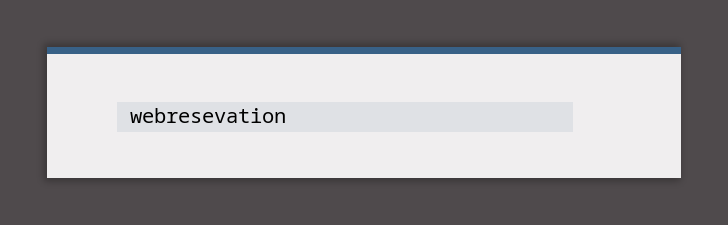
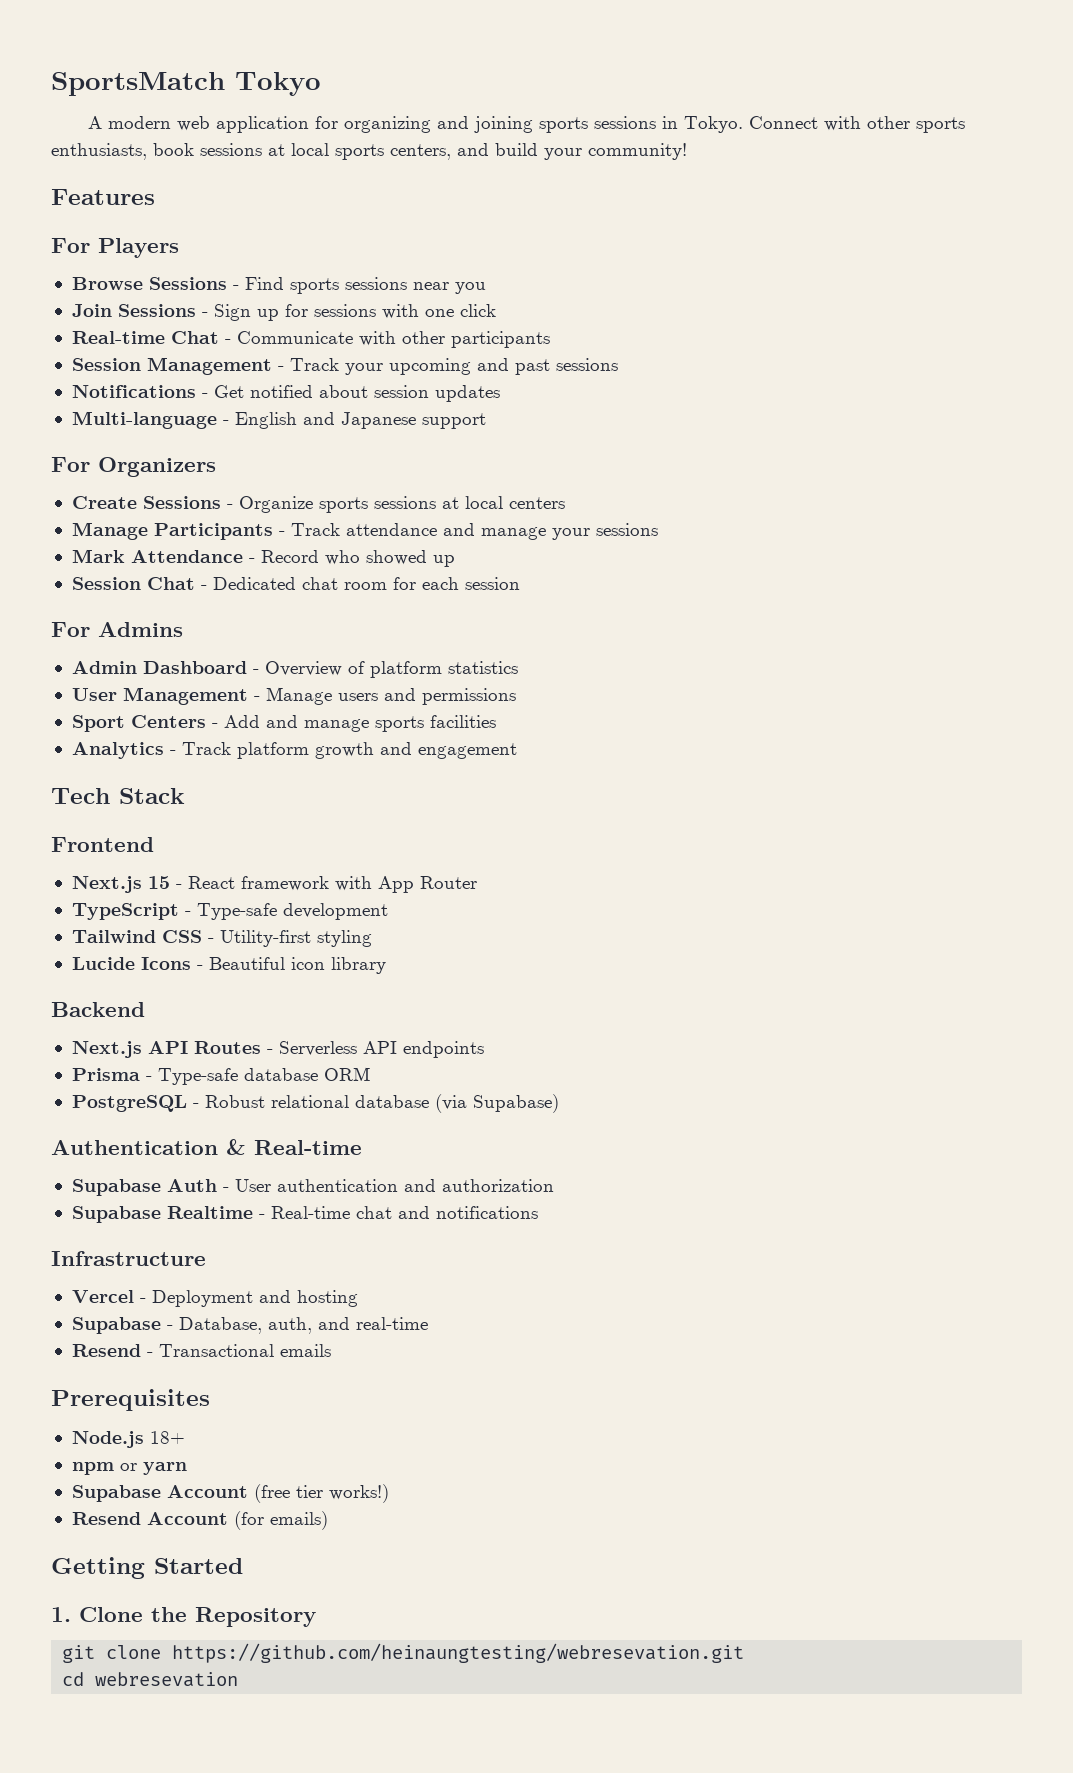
- webresevation
+ SportsMatch Tokyo
+ A modern web application for organizing and joining sports sessions in Tokyo. Connect with other sports enthusiasts, book sessions at local sports centers, and build your community!
+ Features
+ For Players
+ Browse Sessions - Find sports sessions near you
+ Join Sessions - Sign up for sessions with one click
+ Real-time Chat - Communicate with other participants
+ Session Management - Track your upcoming and past sessions
+ Notifications - Get notified about session updates
+ Multi-language - English and Japanese support
+ For Organizers
+ Create Sessions - Organize sports sessions at local centers
+ Manage Participants - Track attendance and manage your sessions
+ Mark Attendance - Record who showed up
+ Session Chat - Dedicated chat room for each session
+ For Admins
+ Admin Dashboard - Overview of platform statistics
+ User Management - Manage users and permissions
+ Sport Centers - Add and manage sports facilities
+ Analytics - Track platform growth and engagement
+ Tech Stack
+ Frontend
+ Next.js 15 - React framework with App Router
+ TypeScript - Type-safe development
+ Tailwind CSS - Utility-first styling
+ Lucide Icons - Beautiful icon library
+ Backend
+ Next.js API Routes - Serverless API endpoints
+ Prisma - Type-safe database ORM
+ PostgreSQL - Robust relational database (via Supabase)
+ Authentication & Real-time
+ Supabase Auth - User authentication and authorization
+ Supabase Realtime - Real-time chat and notifications
+ Infrastructure
+ Vercel - Deployment and hosting
+ Supabase - Database, auth, and real-time
+ Resend - Transactional emails
+ Prerequisites
+ Node.js 18+
+ npm or yarn
+ Supabase Account (free tier works!)
+ Resend Account (for emails)
+ Getting Started
+ 1. Clone the Repository
+ git clone https://github.com/heinaungtesting/webresevation.git
+ cd webresevation

